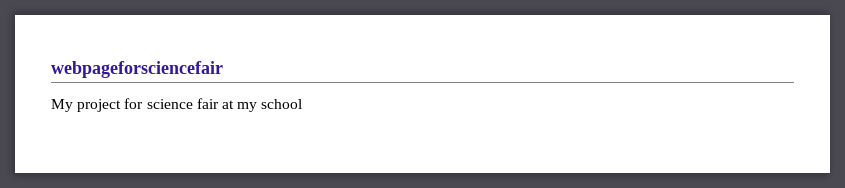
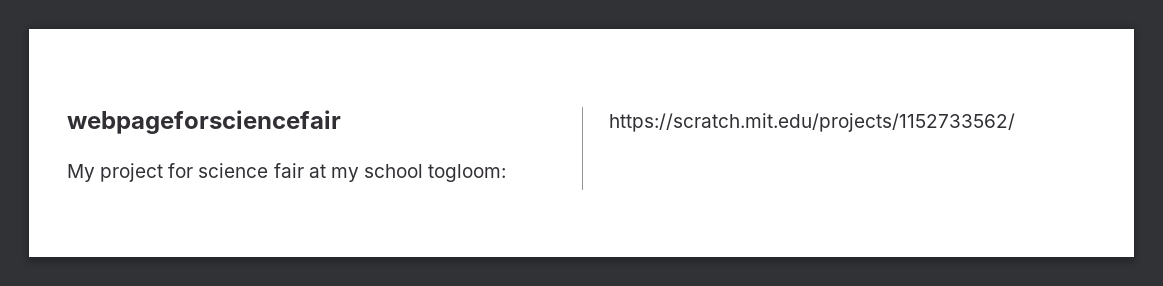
- My project for science fair at my school
+ My project for science fair at my school togloom: https://scratch.mit.edu/projects/1152733562/

